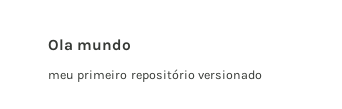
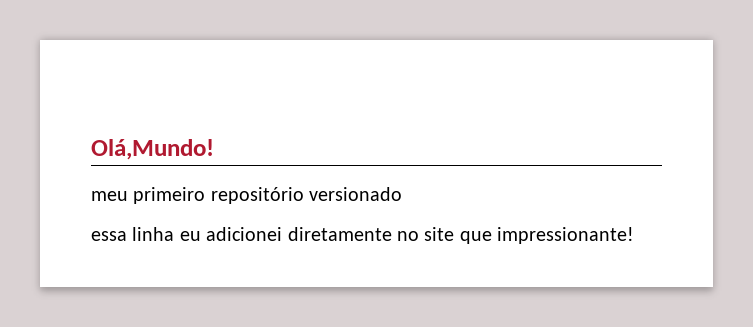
- Ola mundo
+ Olá,Mundo!
+ essa linha eu adicionei diretamente no site que impressionante!

